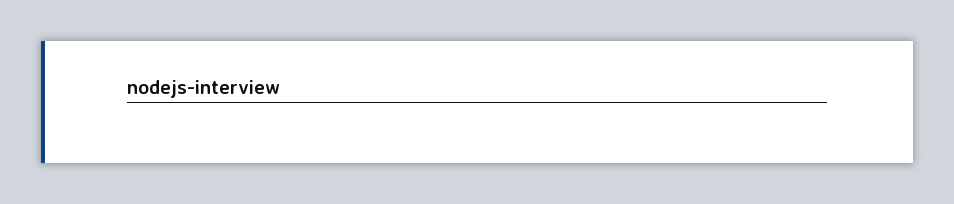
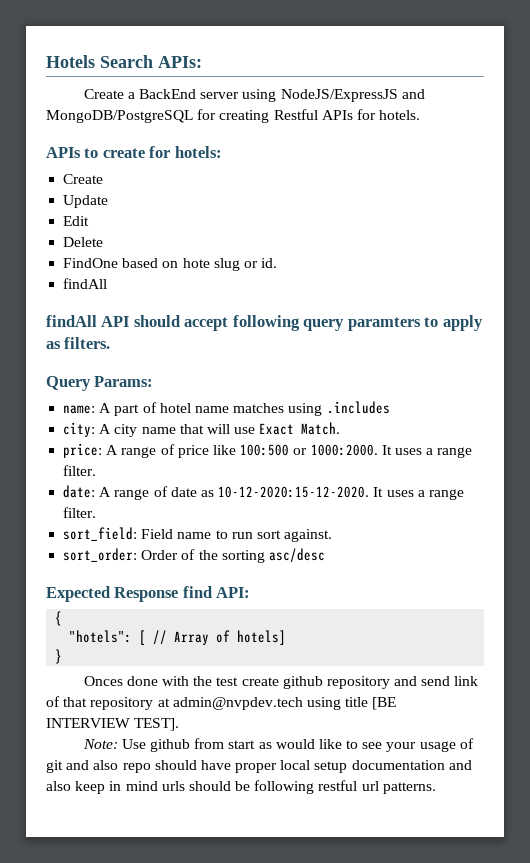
- nodejs-interview
+ Hotels Search APIs:
+ Create a BackEnd server using NodeJS/ExpressJS and MongoDB/PostgreSQL for creating Restful APIs for hotels.
+ APIs to create for hotels:
+ Create
+ Update
+ Edit
+ Delete
+ FindOne based on hote slug or id.
+ findAll
+ findAll API should accept following query paramters to apply as filters.
+ Query Params:
+ name: A part of hotel name matches using .includes
+ city: A city name that will use Exact Match.
+ price: A range of price like 100:500 or 1000:2000. It uses a range filter.
+ date: A range of date as 10-12-2020:15-12-2020. It uses a range filter.
+ sort_field: Field name to run sort against.
+ sort_order: Order of the sorting asc/desc
+ Expected Response find API:
+ {
+ "hotels": [ // Array of hotels]
+ }
+ Onces done with the test create github repository and send link of that repository at admin@nvpdev.tech using title [BE INTERVIEW TEST].
+ Note: Use github from start as would like to see your usage of git and also repo should have proper local setup documentation and also keep in mind urls should be following restful url patterns.

